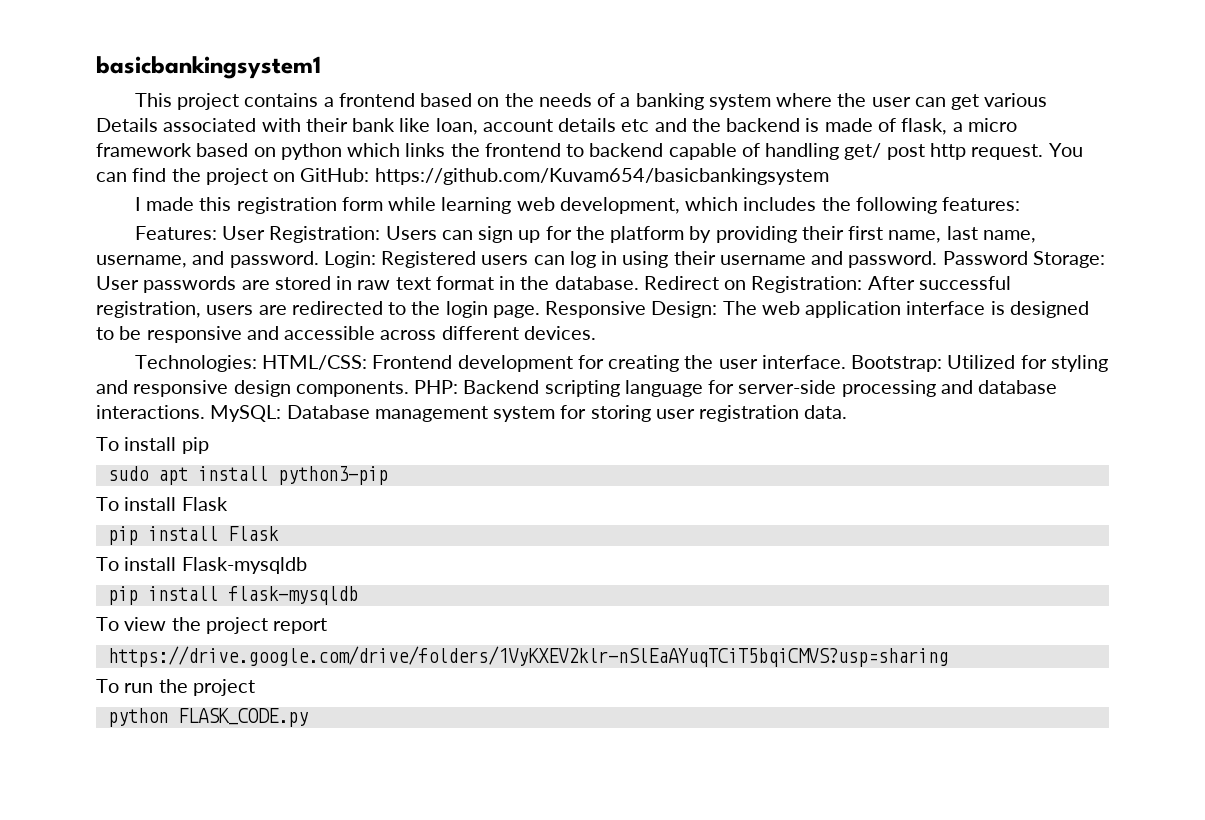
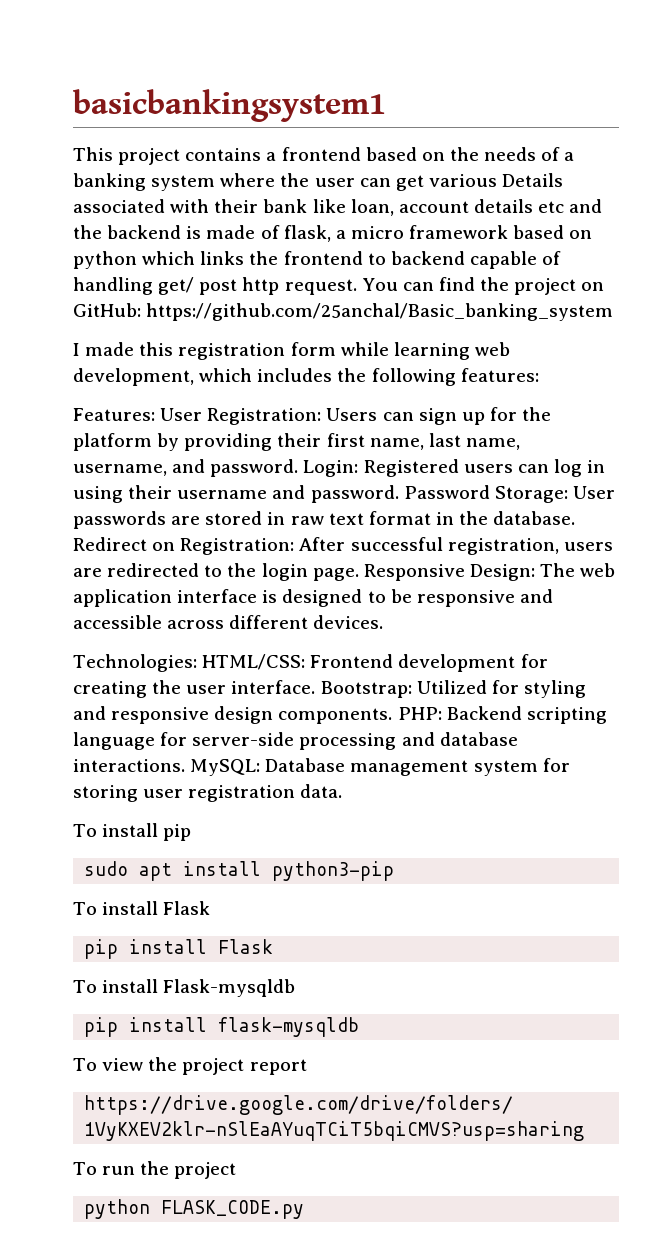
- You can find the project on GitHub: https://github.com/Kuvam654/basicbankingsystem
+ You can find the project on GitHub: https://github.com/25anchal/Basic_banking_system

